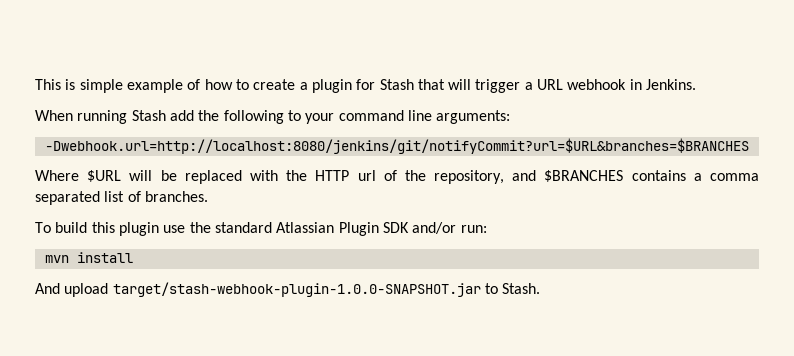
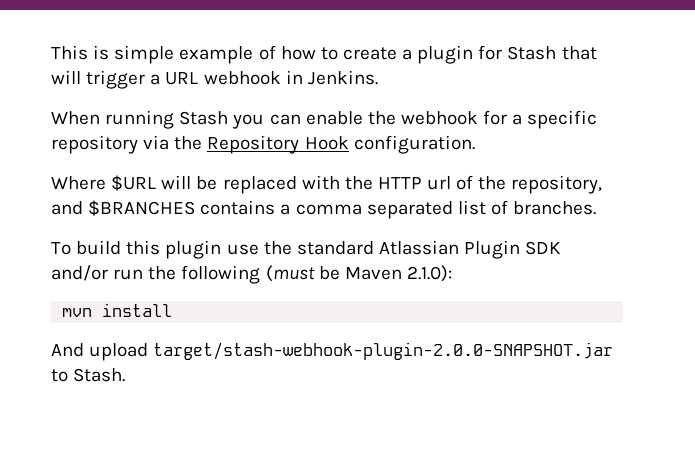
- When running Stash add the following to your command line arguments:
- -Dwebhook.url=http://localhost:8080/jenkins/git/notifyCommit?url=$URL&branches=$BRANCHES
+ When running Stash you can enable the webhook for a specific repository via the Repository Hook configuration.
- To build this plugin use the standard Atlassian Plugin SDK and/or run:
+ To build this plugin use the standard Atlassian Plugin SDK and/or run the following (must be Maven 2.1.0):
- And upload target/stash-webhook-plugin-1.0.0-SNAPSHOT.jar to Stash.
+ And upload target/stash-webhook-plugin-2.0.0-SNAPSHOT.jar to Stash.

